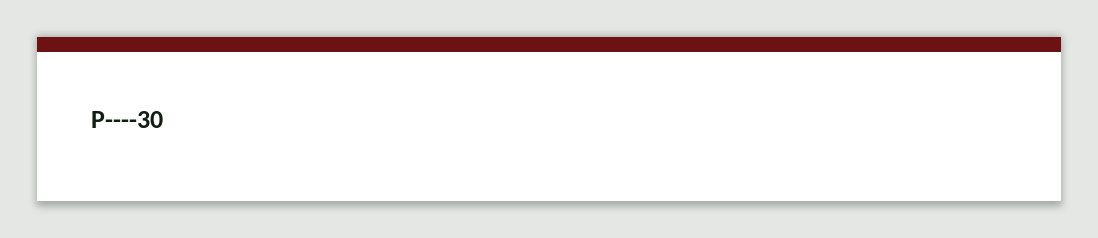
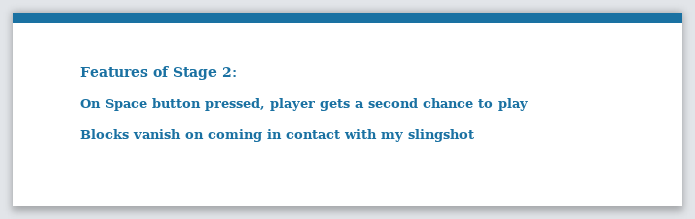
- P----30
+ Features of Stage 2:
+ On Space button pressed, player gets a second chance to play
+ Blocks vanish on coming in contact with my slingshot

